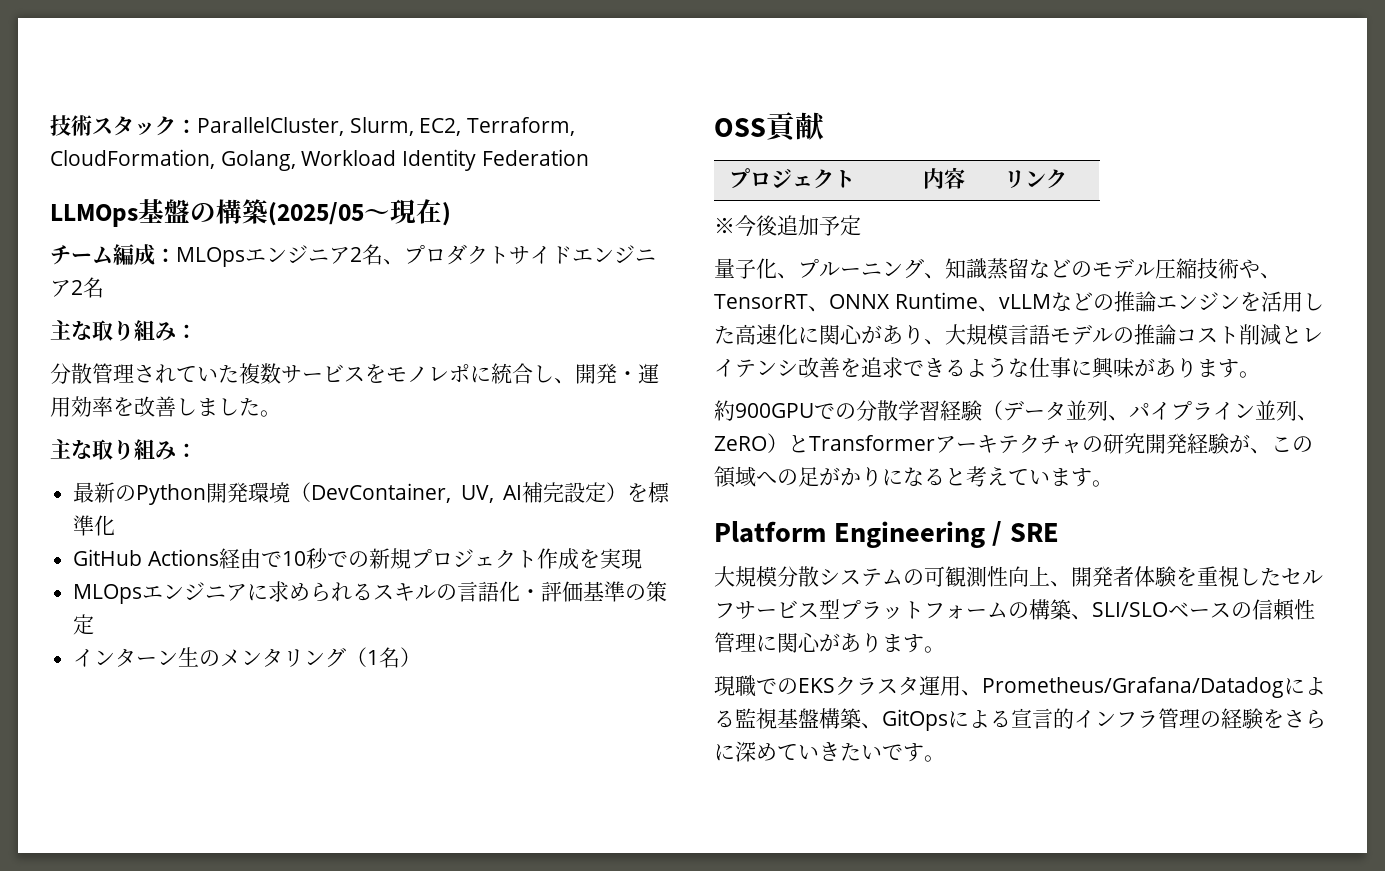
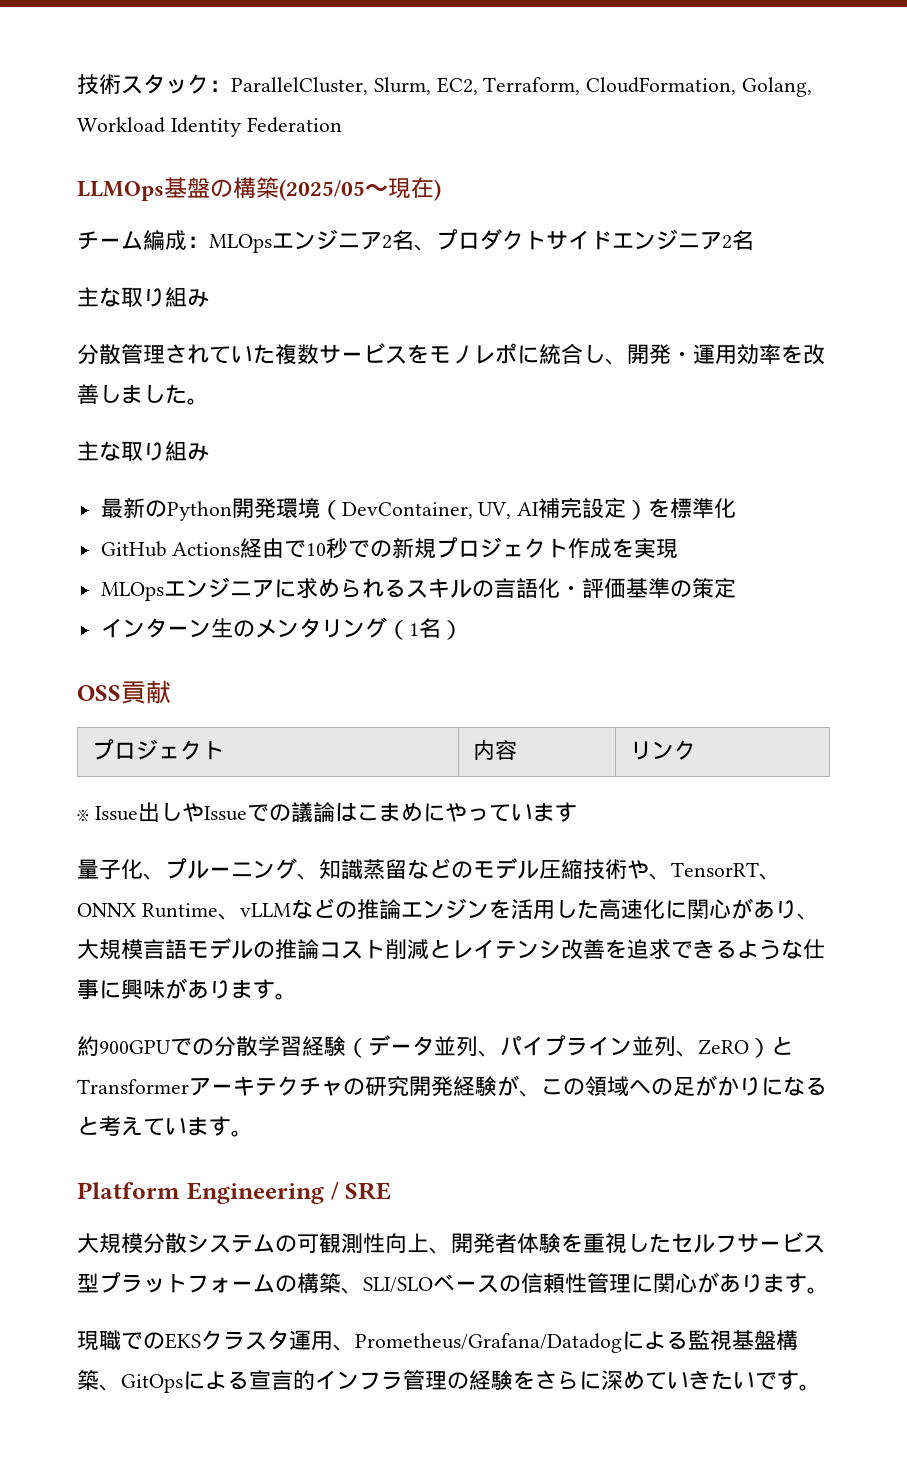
  チーム編成：MLOpsエンジニア2名、プロダクトサイドエンジニア2名
- 主な取り組み：
+ 主な取り組み
  分散管理されていた複数サービスをモノレポに統合し、開発・運用効率を改善しました。
- 主な取り組み：
+ 主な取り組み
- ※今後追加予定
+ ※ Issue出しやIssueでの議論はこまめにやっています

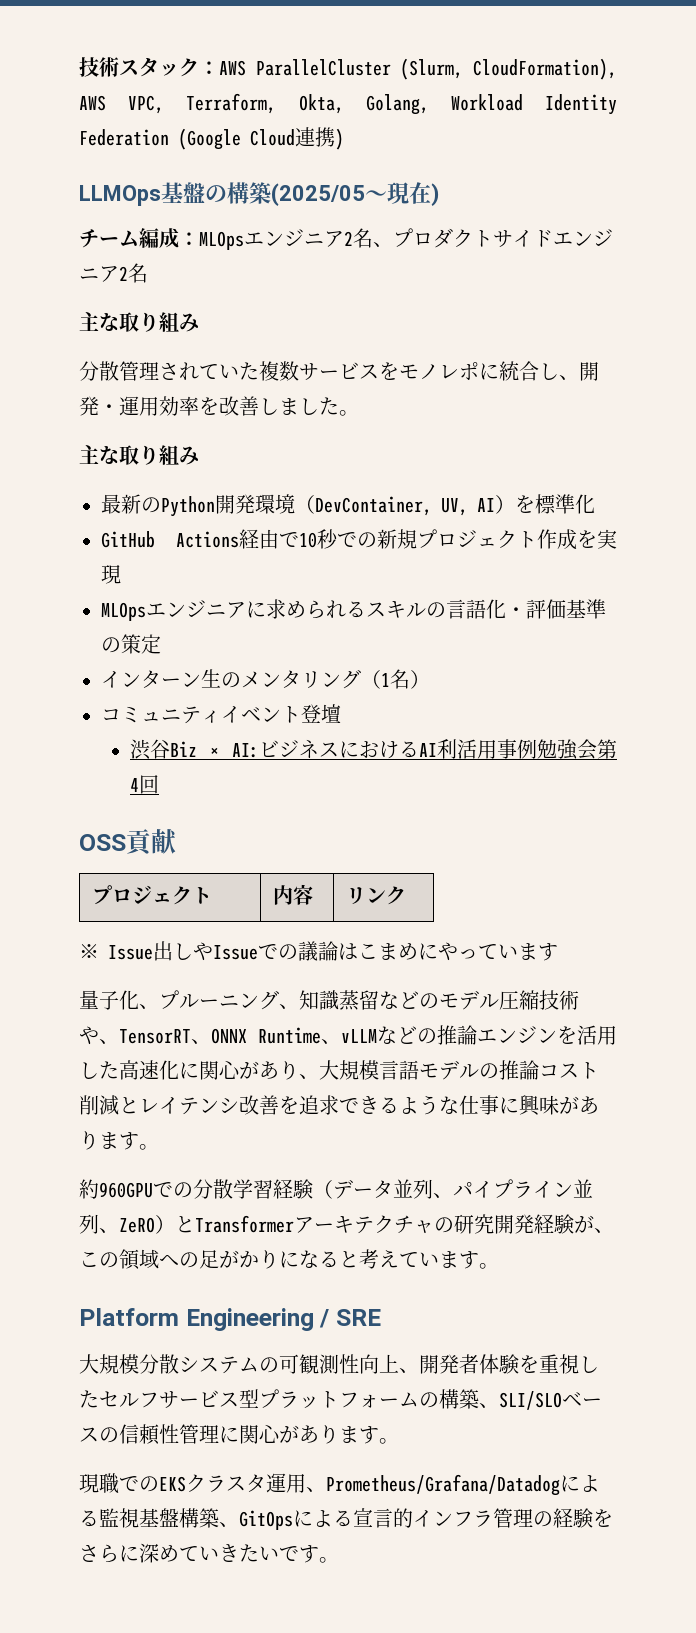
- 技術スタック：ParallelCluster, Slurm, EC2, Terraform, CloudFormation, Golang, Workload Identity Federation
+ 技術スタック：AWS ParallelCluster (Slurm, CloudFormation), AWS VPC, Terraform, Okta, Golang, Workload Identity Federation (Google Cloud連携)
- 最新のPython開発環境（DevContainer, UV, AI補完設定）を標準化
+ 最新のPython開発環境（DevContainer, UV, AI）を標準化
+ コミュニティイベント登壇
+ 渋谷Biz × AI:ビジネスにおけるAI利活用事例勉強会第4回
- 約900GPUでの分散学習経験（データ並列、パイプライン並列、ZeRO）とTransformerアーキテクチャの研究開発経験が、この領域への足がかりになると考えています。
+ 約960GPUでの分散学習経験（データ並列、パイプライン並列、ZeRO）とTransformerアーキテクチャの研究開発経験が、この領域への足がかりになると考えています。

